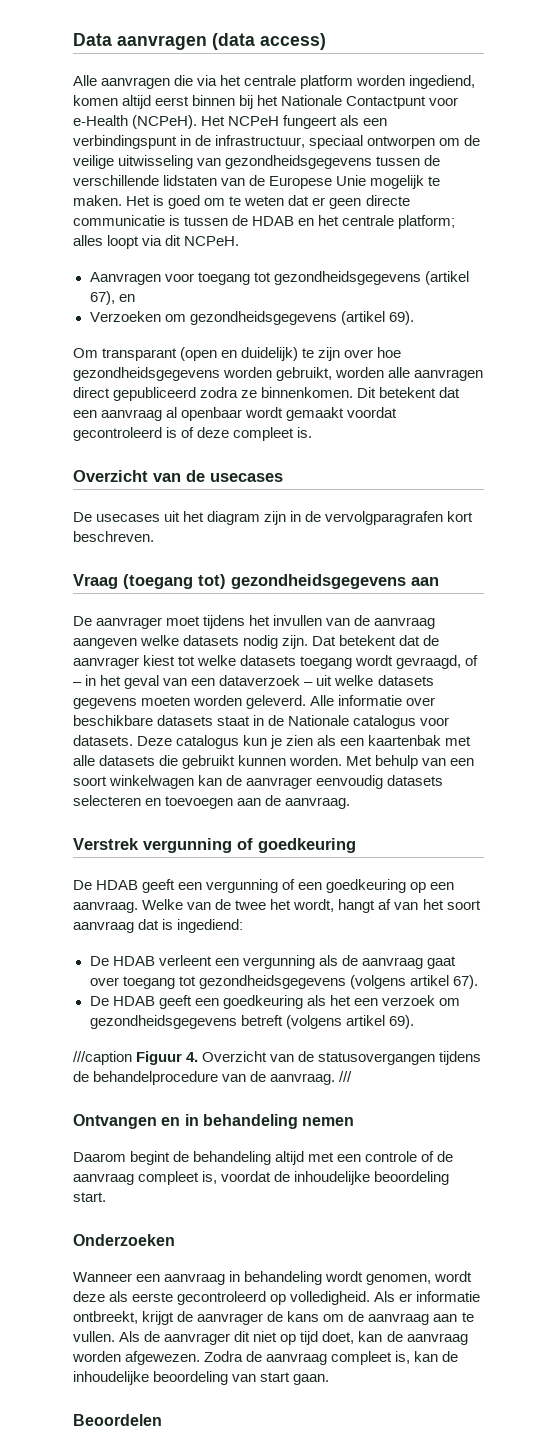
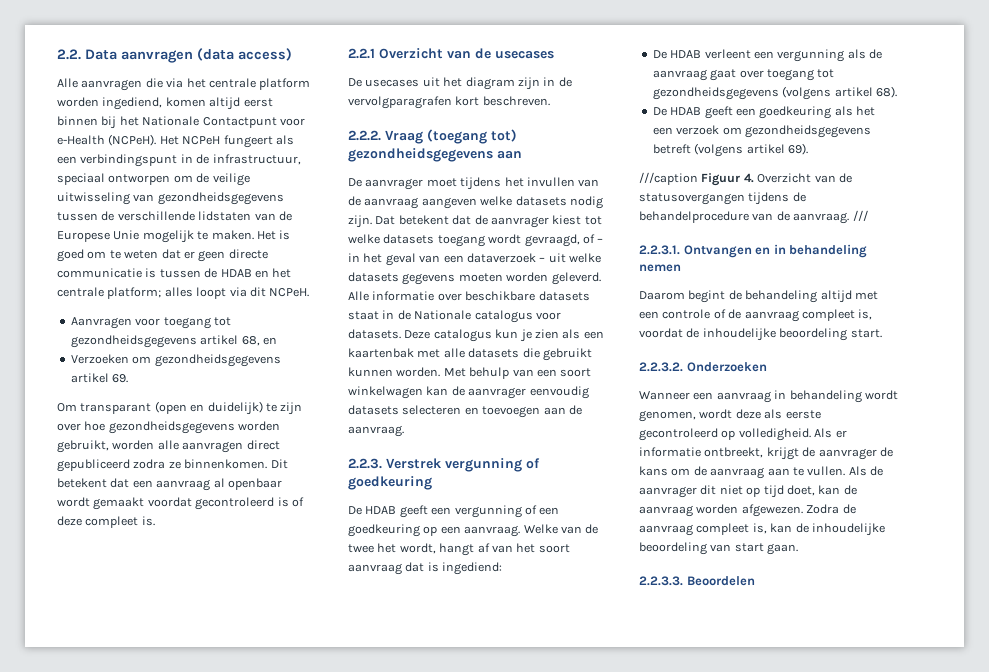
- Data aanvragen (data access)
+ 2.2. Data aanvragen (data access)
- Aanvragen voor toegang tot gezondheidsgegevens (artikel 67), en
+ Aanvragen voor toegang tot gezondheidsgegevens artikel 68, en
- Verzoeken om gezondheidsgegevens (artikel 69).
+ Verzoeken om gezondheidsgegevens artikel 69.
- Overzicht van de usecases
+ 2.2.1 Overzicht van de usecases
- Vraag (toegang tot) gezondheidsgegevens aan
+ 2.2.2. Vraag (toegang tot) gezondheidsgegevens aan
- Verstrek vergunning of goedkeuring
+ 2.2.3. Verstrek vergunning of goedkeuring
- De HDAB verleent een vergunning als de aanvraag gaat over toegang tot gezondheidsgegevens (volgens artikel 67).
+ De HDAB verleent een vergunning als de aanvraag gaat over toegang tot gezondheidsgegevens (volgens artikel 68).
- Ontvangen en in behandeling nemen
+ 2.2.3.1. Ontvangen en in behandeling nemen
- Onderzoeken
+ 2.2.3.2. Onderzoeken
- Beoordelen
+ 2.2.3.3. Beoordelen

